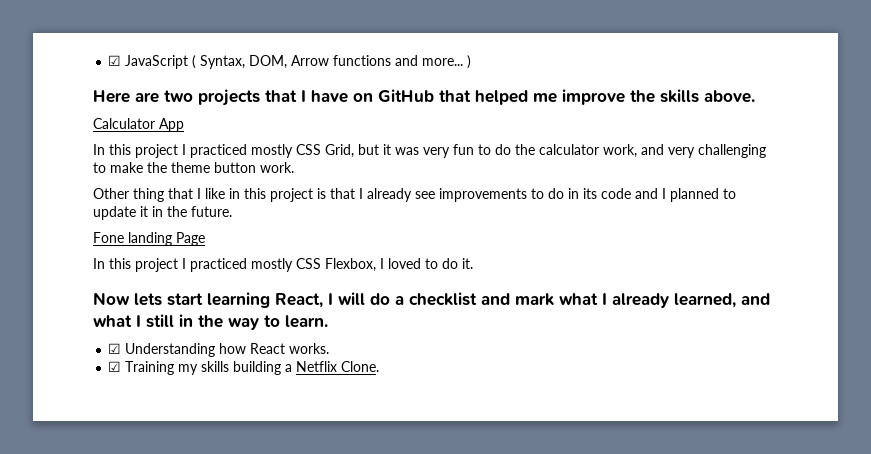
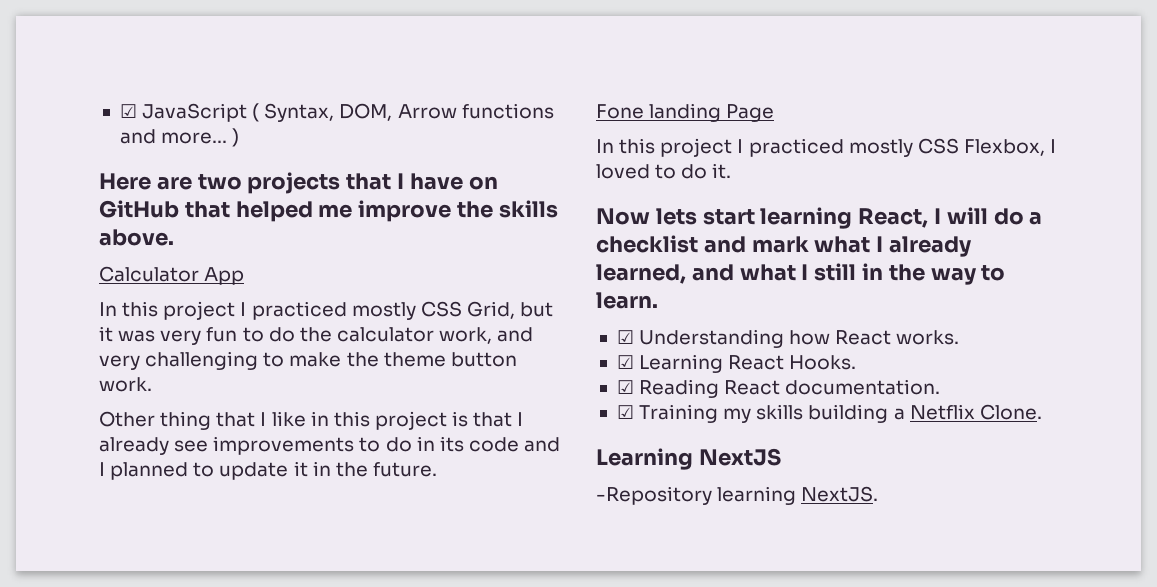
+ ☑ Learning React Hooks.
+ ☑ Reading React documentation.
+ Learning NextJS
+ -Repository learning NextJS.

